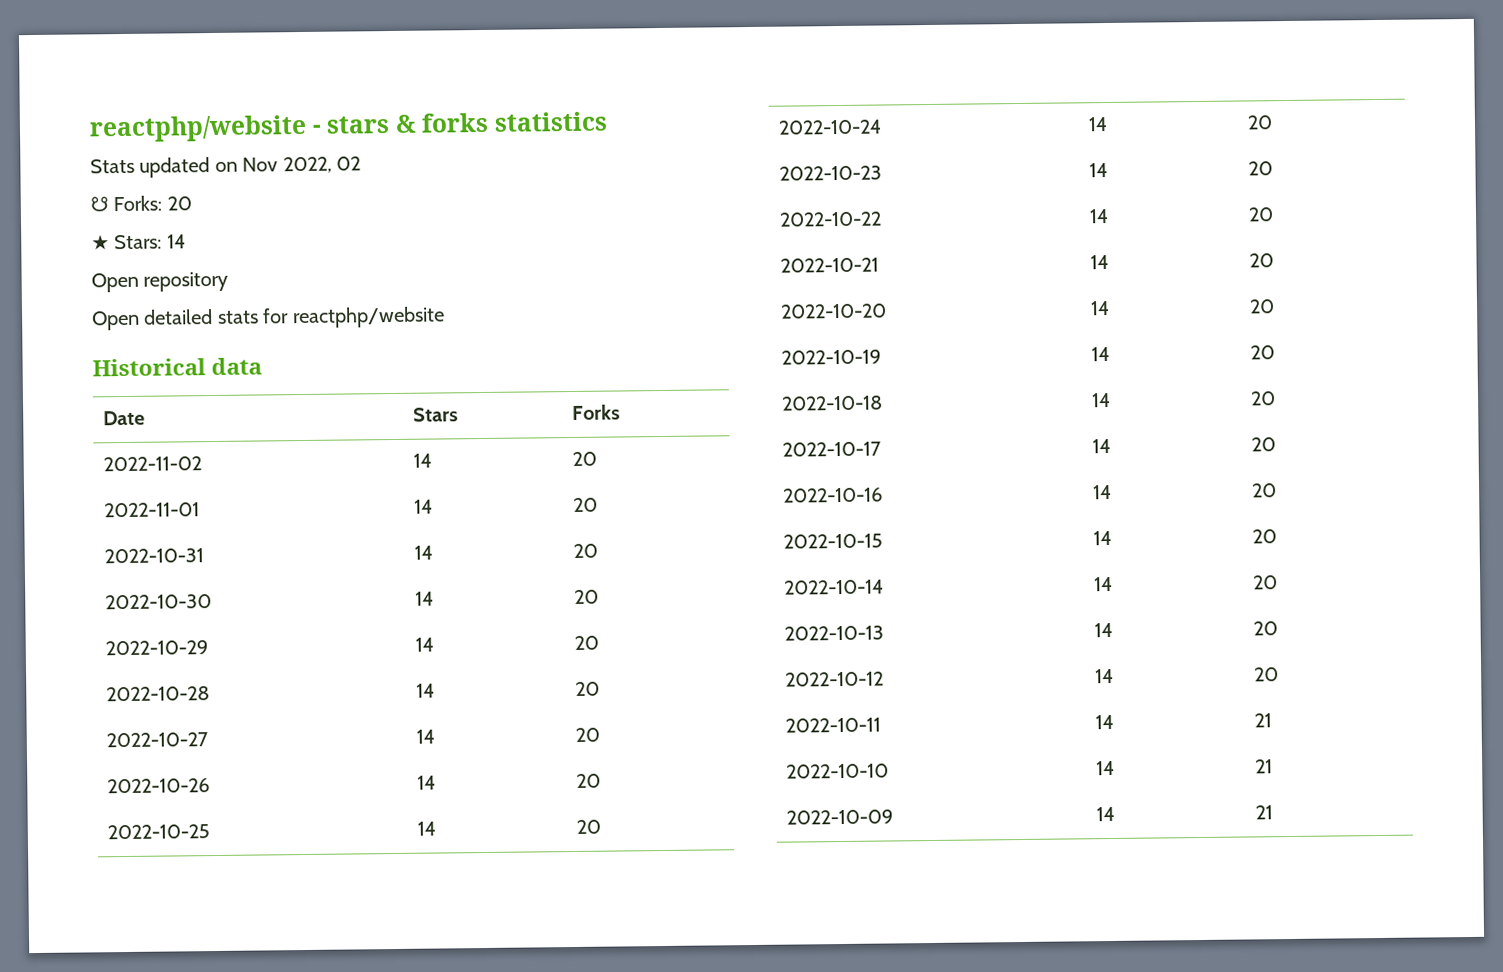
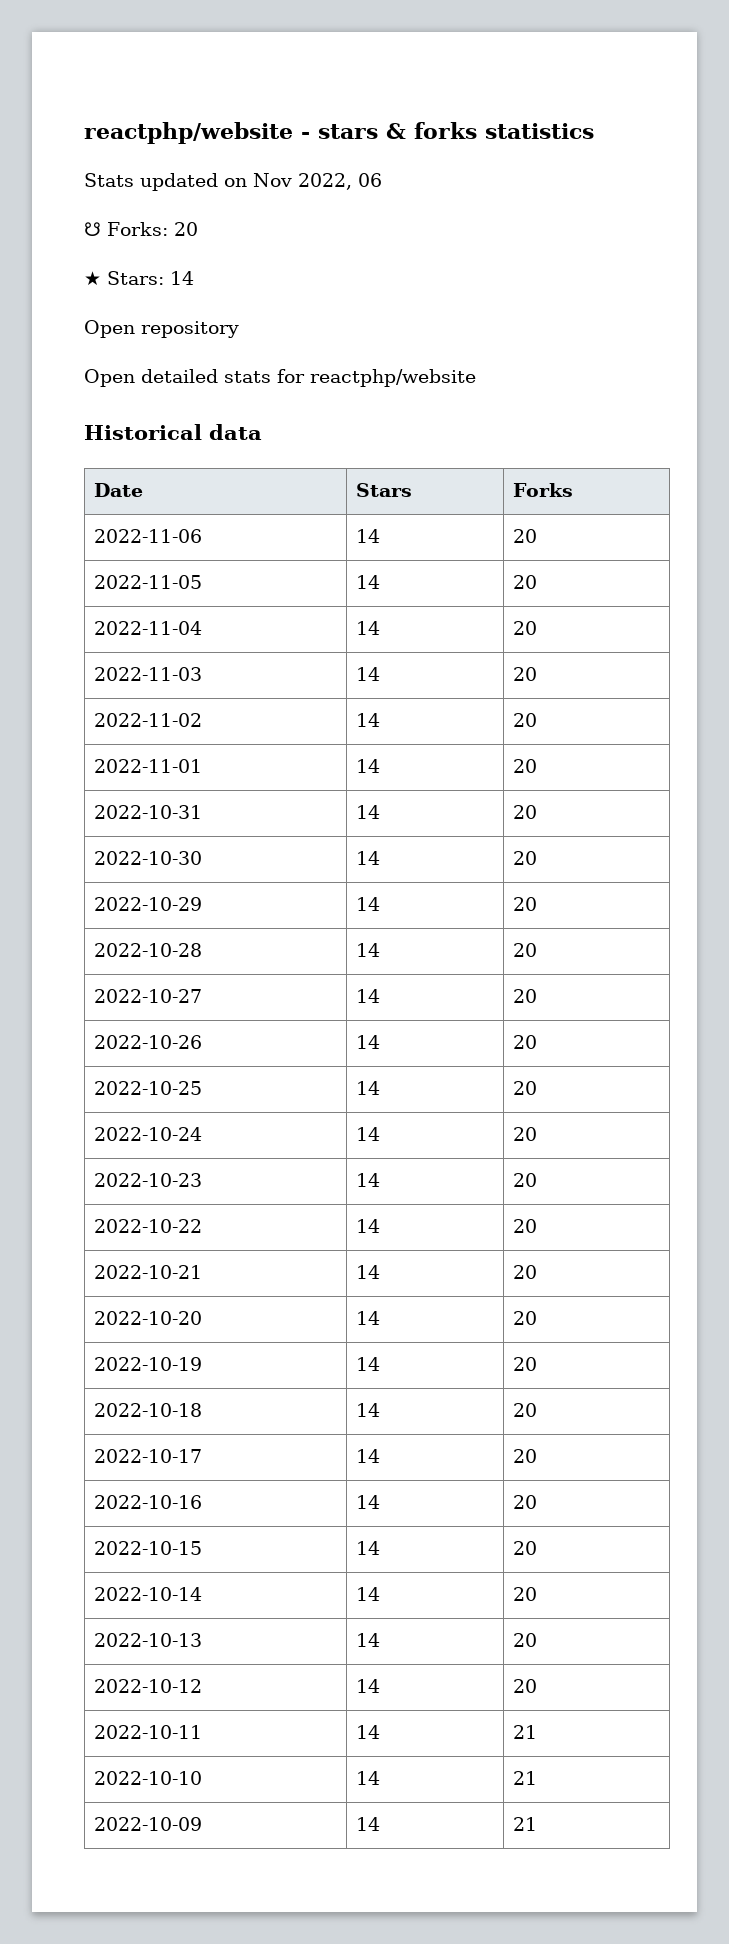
- Stats updated on Nov 2022, 02
+ Stats updated on Nov 2022, 06
+ 2022-11-06 | 14 | 20
+ 2022-11-05 | 14 | 20
+ 2022-11-04 | 14 | 20
+ 2022-11-03 | 14 | 20

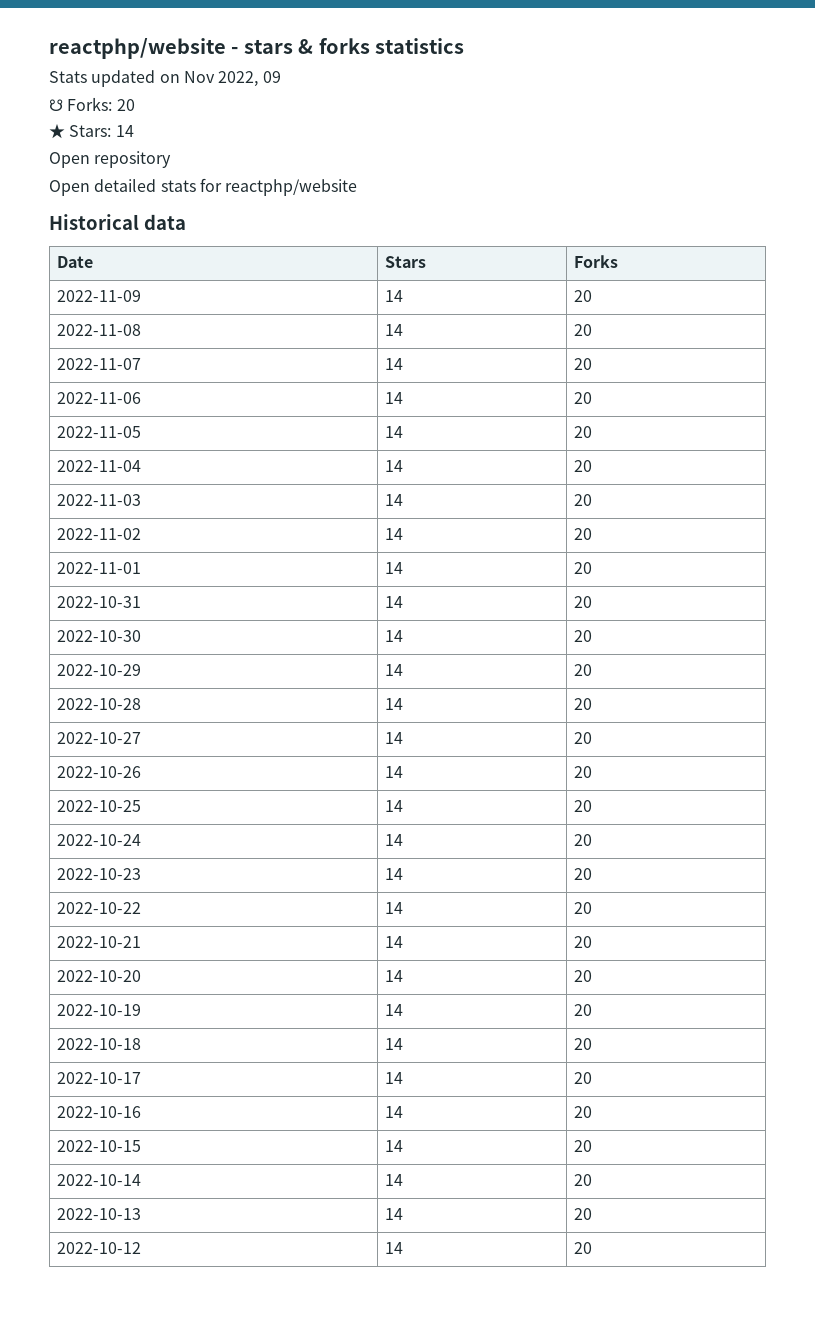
- Stats updated on Nov 2022, 06
+ Stats updated on Nov 2022, 09
+ 2022-11-09 | 14 | 20
+ 2022-11-08 | 14 | 20
+ 2022-11-07 | 14 | 20
- 2022-10-11 | 14 | 21
- 2022-10-10 | 14 | 21
- 2022-10-09 | 14 | 21

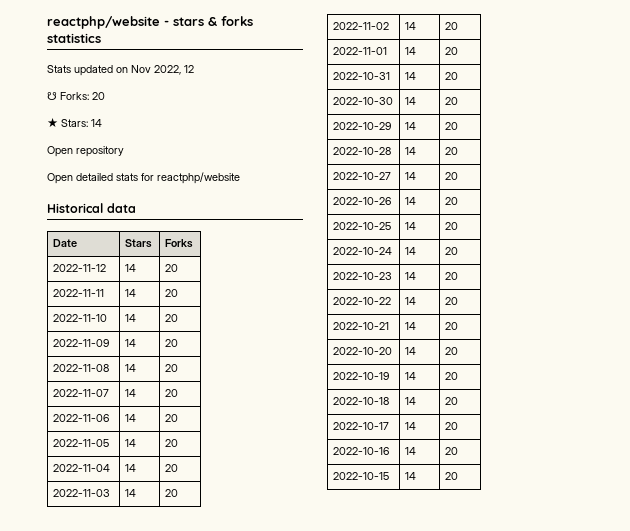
- Stats updated on Nov 2022, 09
+ Stats updated on Nov 2022, 12
+ 2022-11-12 | 14 | 20
+ 2022-11-11 | 14 | 20
+ 2022-11-10 | 14 | 20
- 2022-10-14 | 14 | 20
- 2022-10-13 | 14 | 20
- 2022-10-12 | 14 | 20

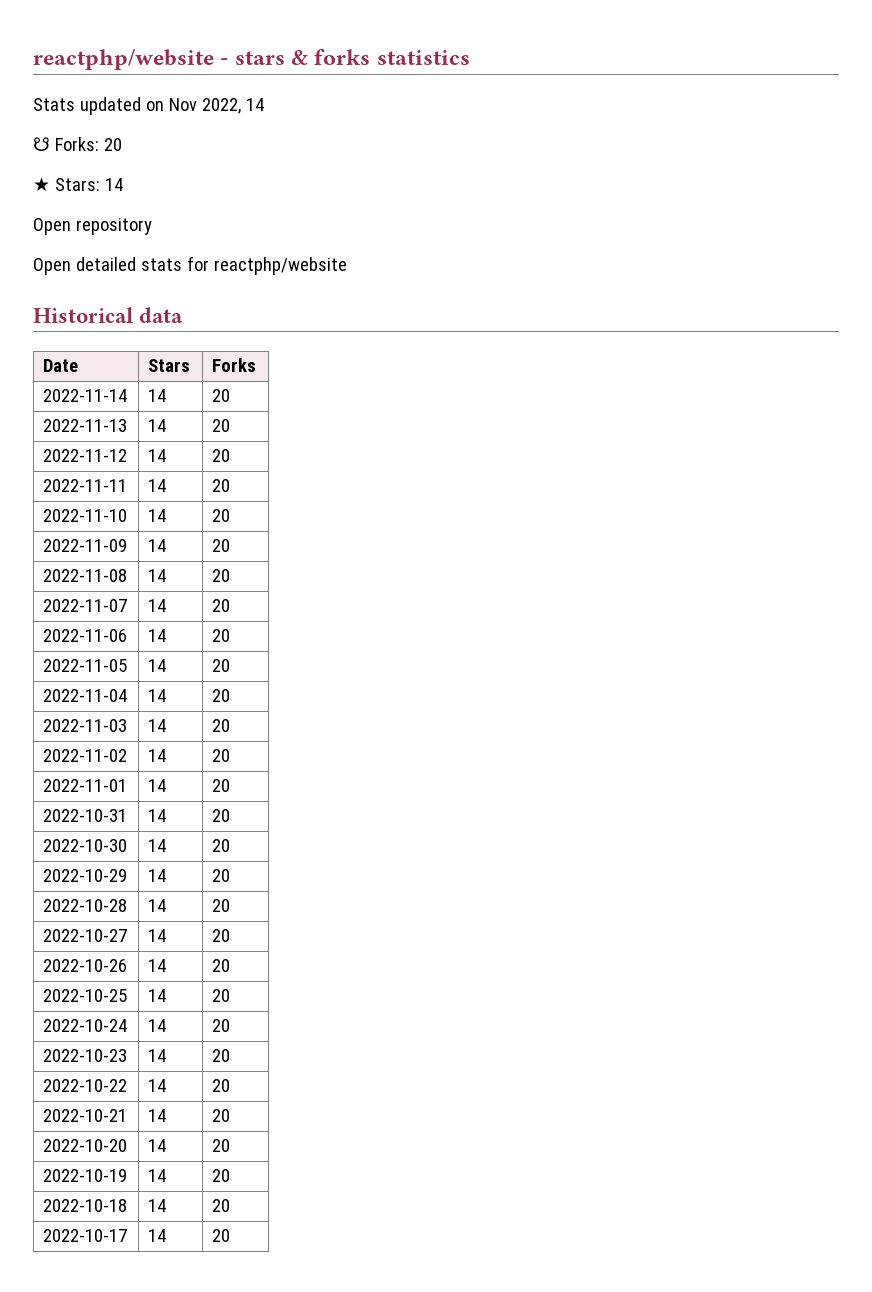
- Stats updated on Nov 2022, 12
+ Stats updated on Nov 2022, 14
+ 2022-11-14 | 14 | 20
+ 2022-11-13 | 14 | 20
- 2022-10-16 | 14 | 20
- 2022-10-15 | 14 | 20

